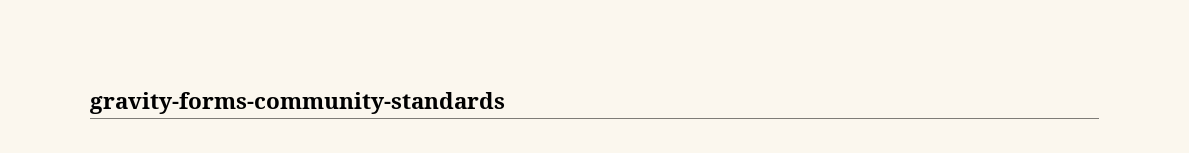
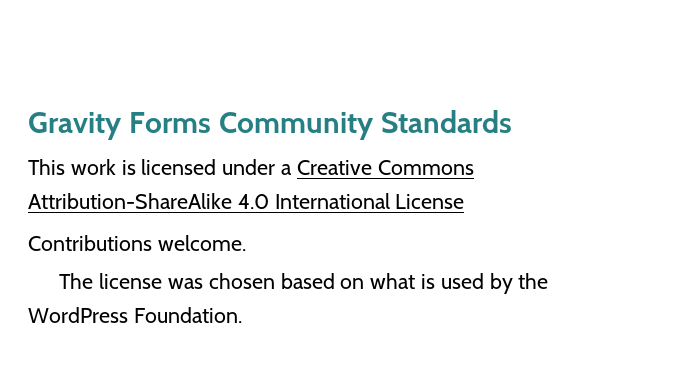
- gravity-forms-community-standards
+ Gravity Forms Community Standards
+ This work is licensed under a Creative Commons Attribution-ShareAlike 4.0 International License
+ Contributions welcome.
+ The license was chosen based on what is used by the WordPress Foundation.

